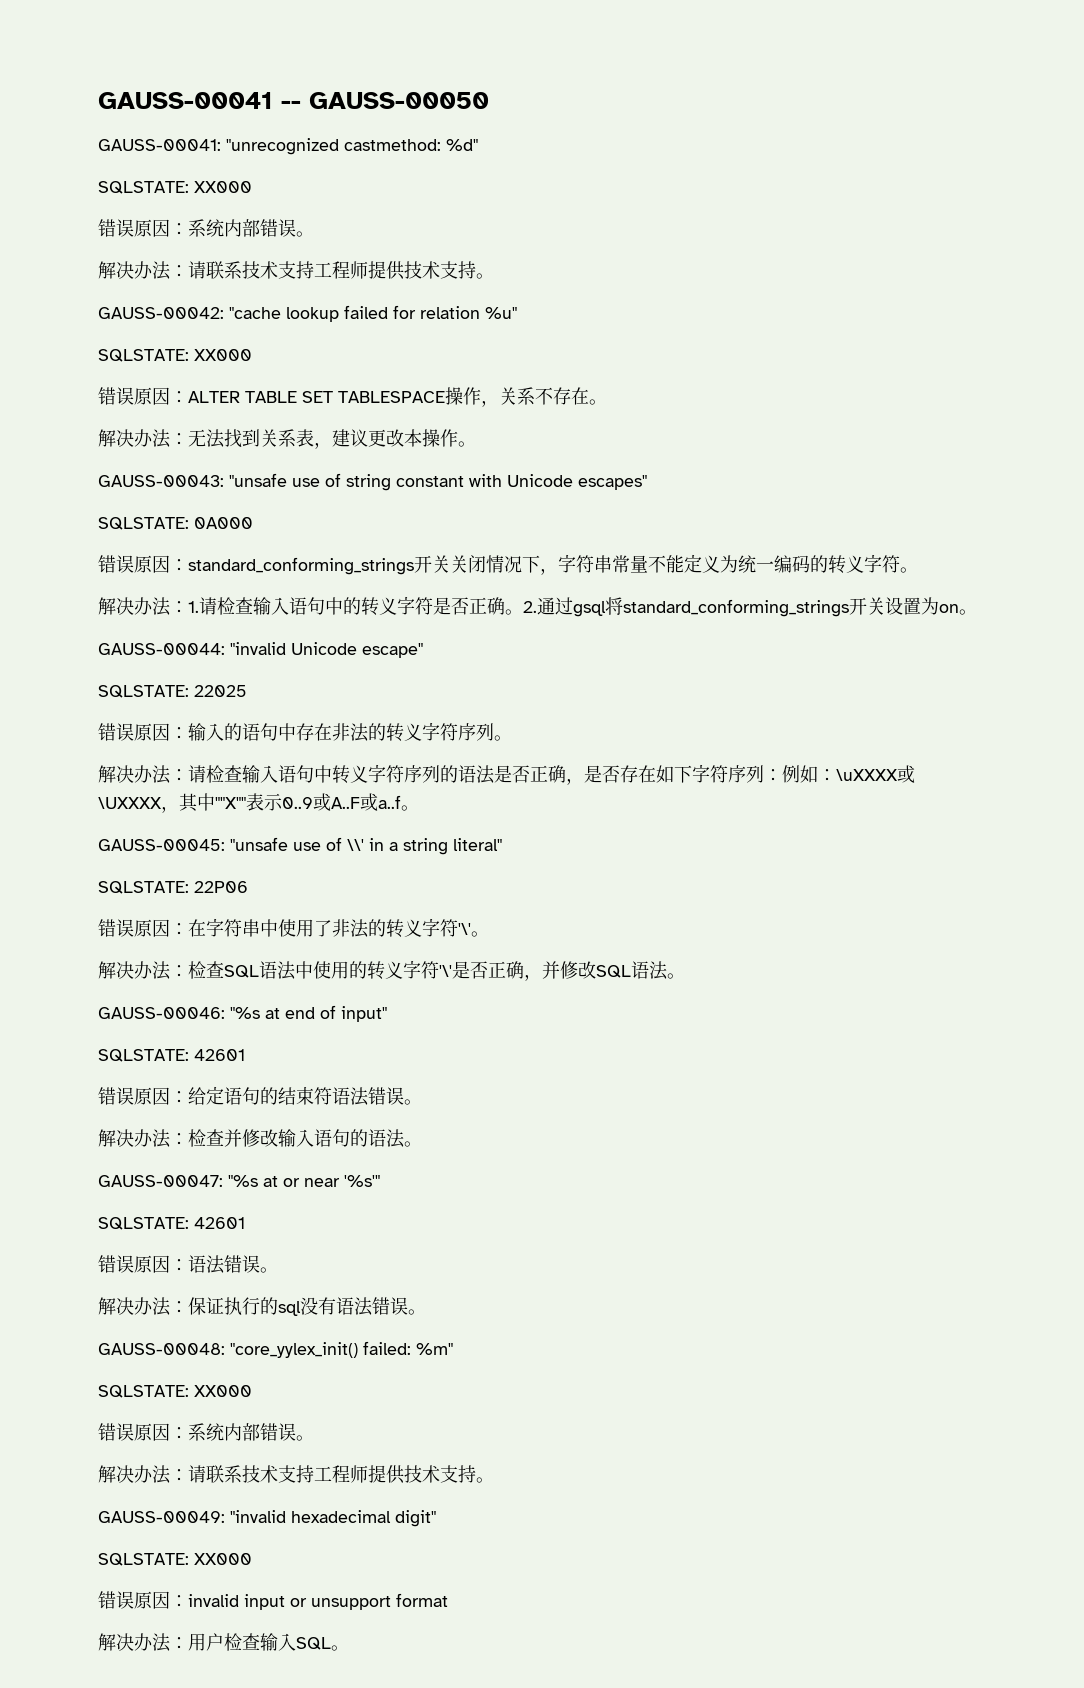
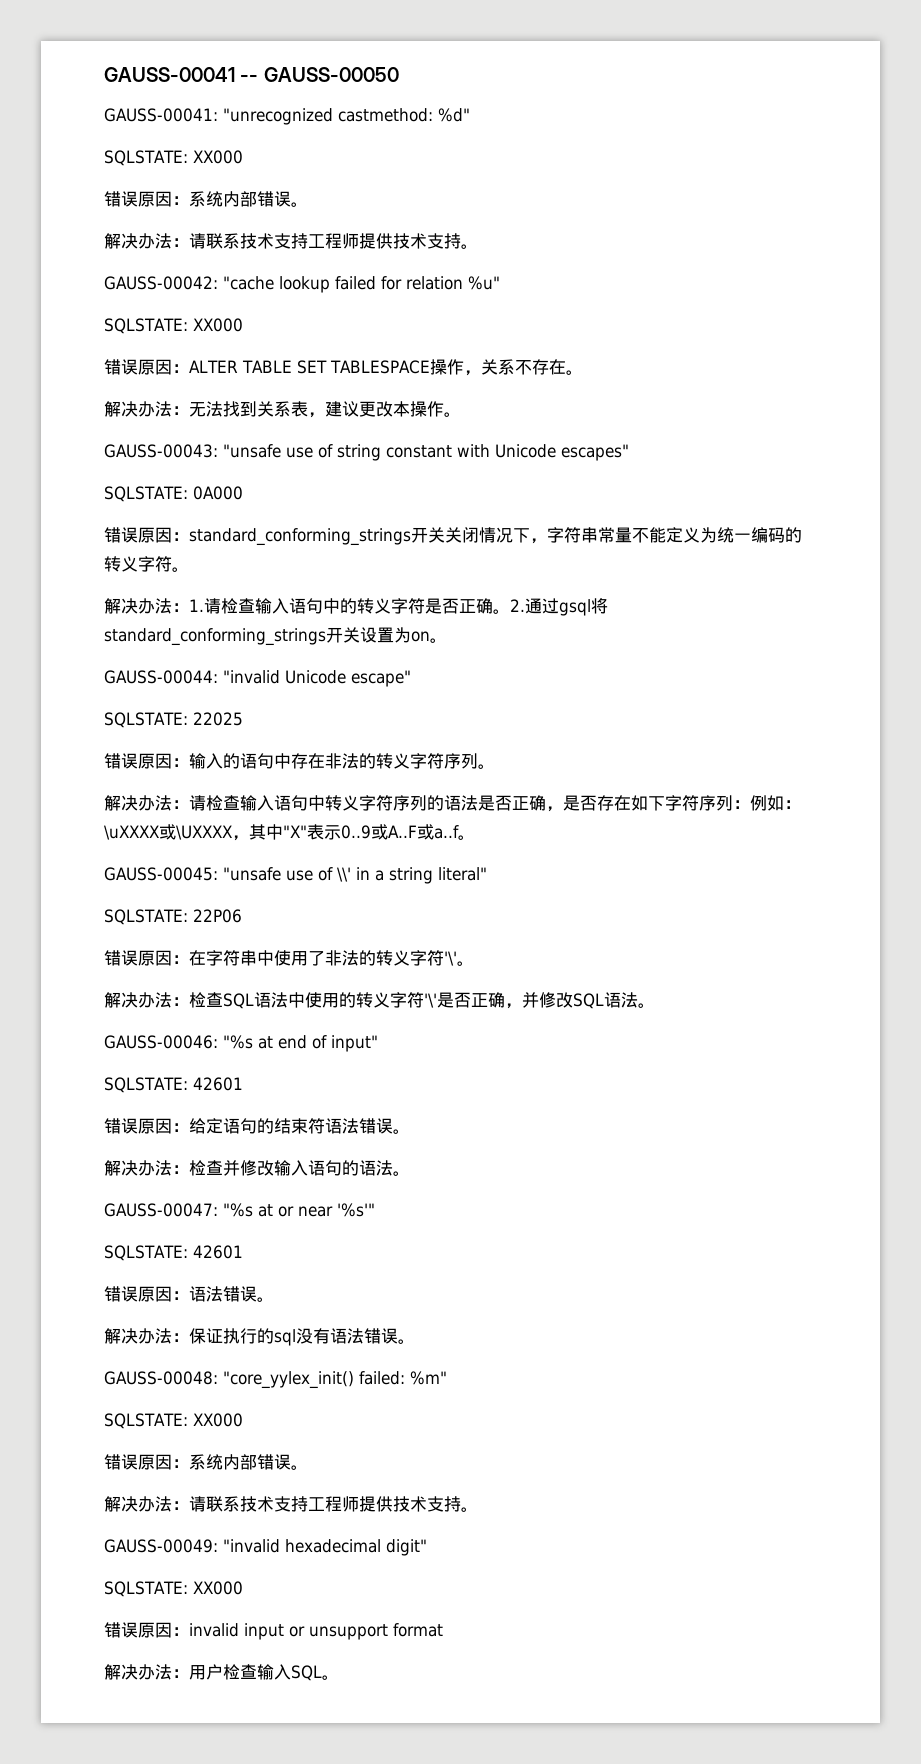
- 解决办法：请检查输入语句中转义字符序列的语法是否正确，是否存在如下字符序列：例如：\uXXXX或\UXXXX，其中""X""表示0..9或A..F或a..f。
+ 解决办法：请检查输入语句中转义字符序列的语法是否正确，是否存在如下字符序列：例如：\uXXXX或\UXXXX，其中"X"表示0..9或A..F或a..f。

